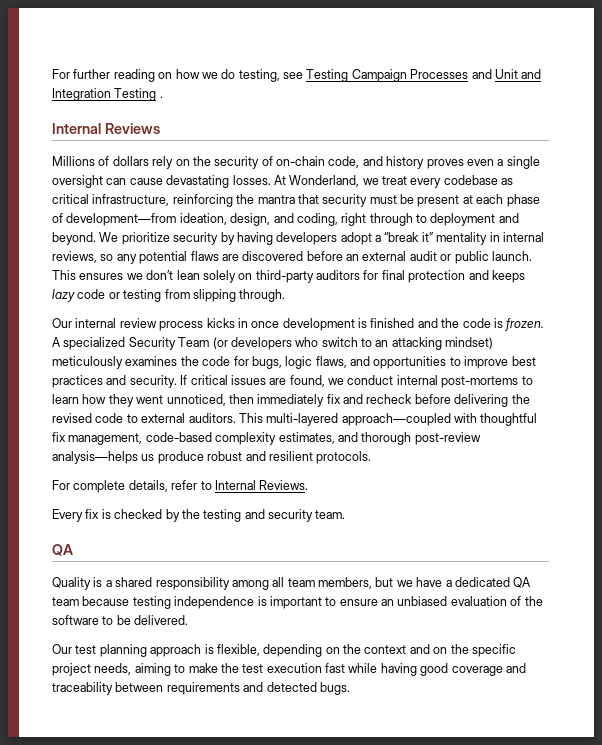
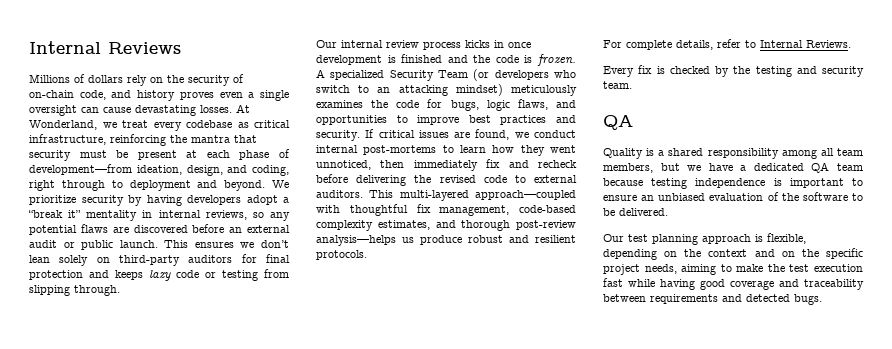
- For further reading on how we do testing, see Testing Campaign Processes and Unit and Integration Testing .

